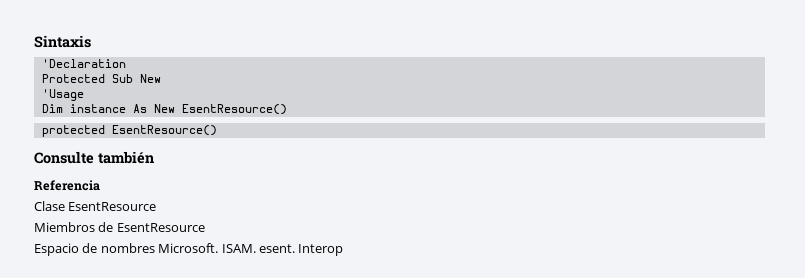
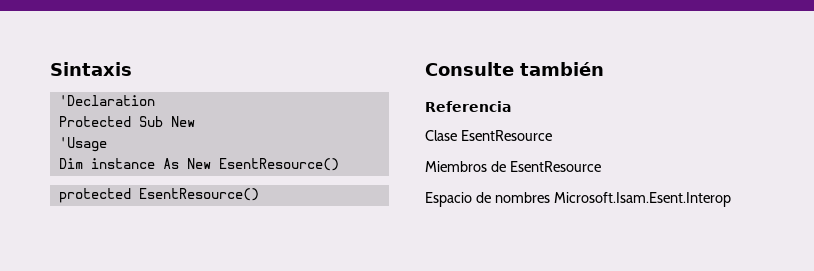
- Espacio de nombres Microsoft. ISAM. esent. Interop
+ Espacio de nombres Microsoft.Isam.Esent.Interop

